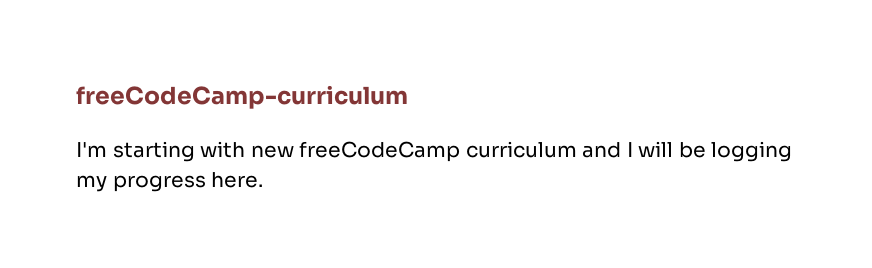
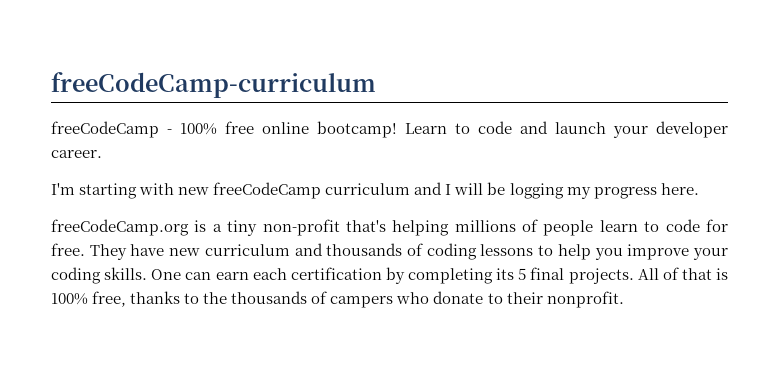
+ freeCodeCamp - 100% free online bootcamp! Learn to code and launch your developer career.
+ freeCodeCamp.org is a tiny non-profit that's helping millions of people learn to code for free. They have new curriculum and thousands of coding lessons to help you improve your coding skills. One can earn each certification by completing its 5 final projects. All of that is 100% free, thanks to the thousands of campers who donate to their nonprofit.

